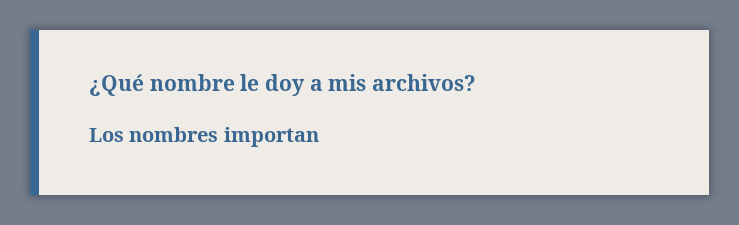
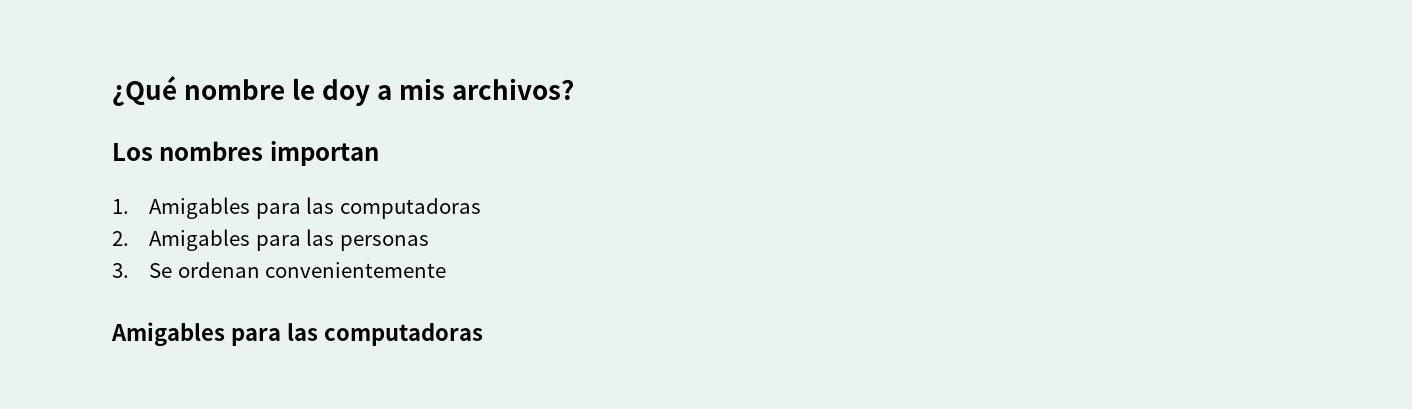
+ 1. Amigables para las computadoras
+ 2. Amigables para las personas
+ 3. Se ordenan convenientemente
+ Amigables para las computadoras

